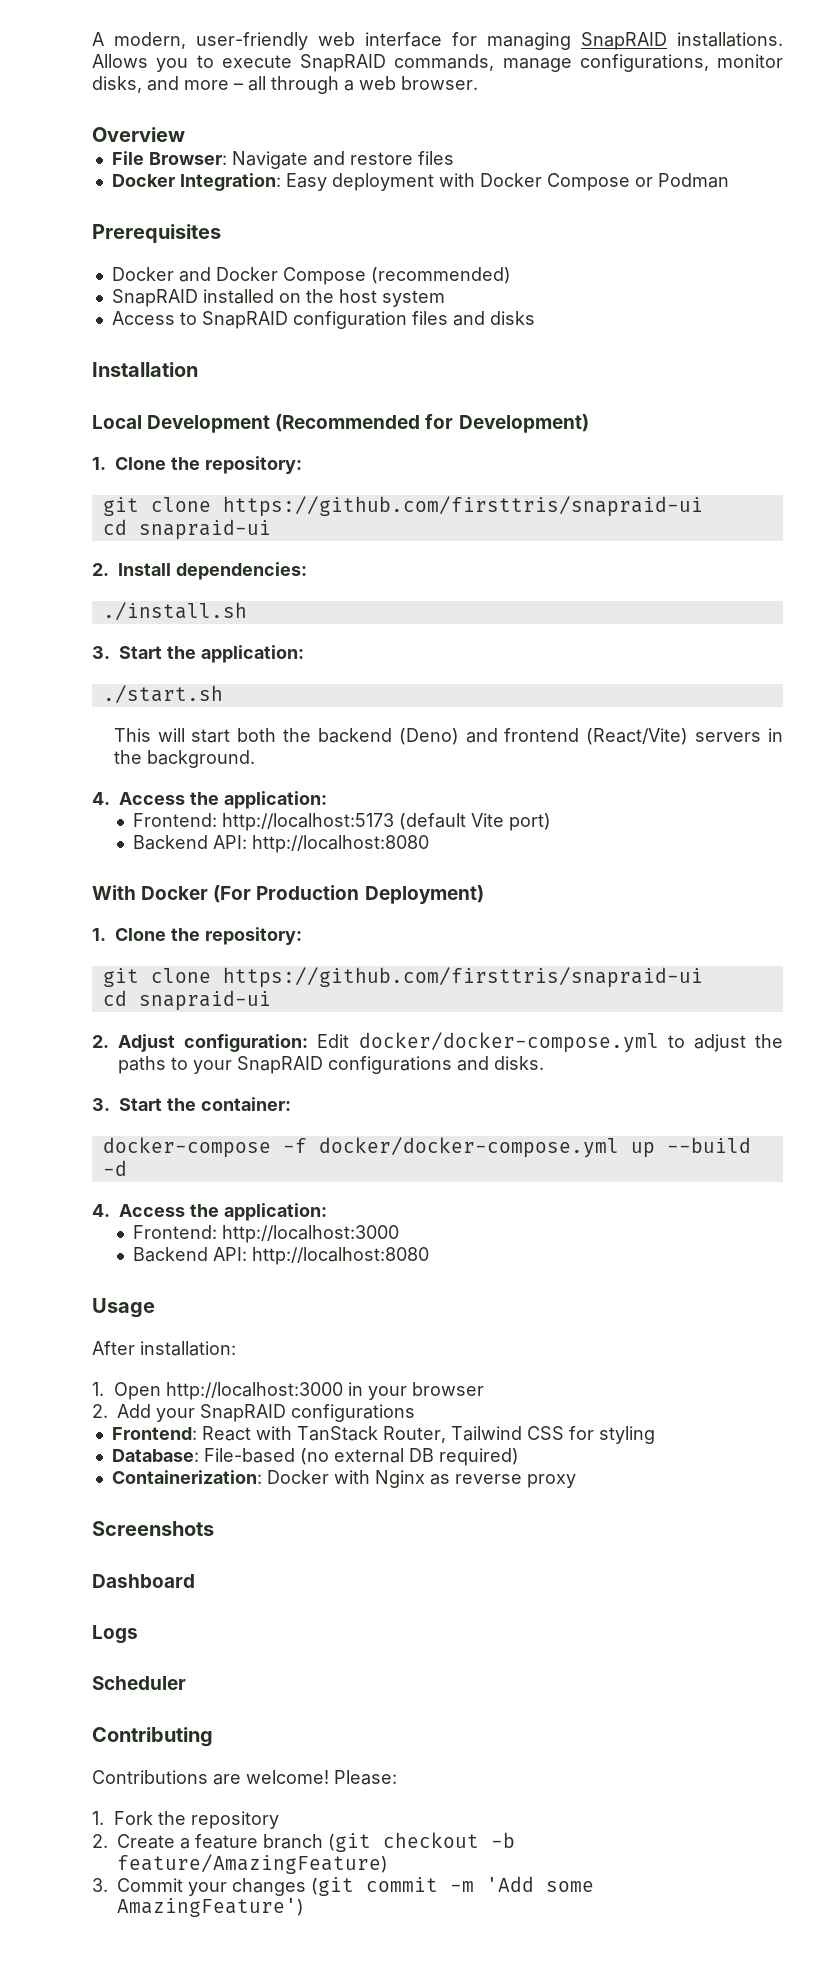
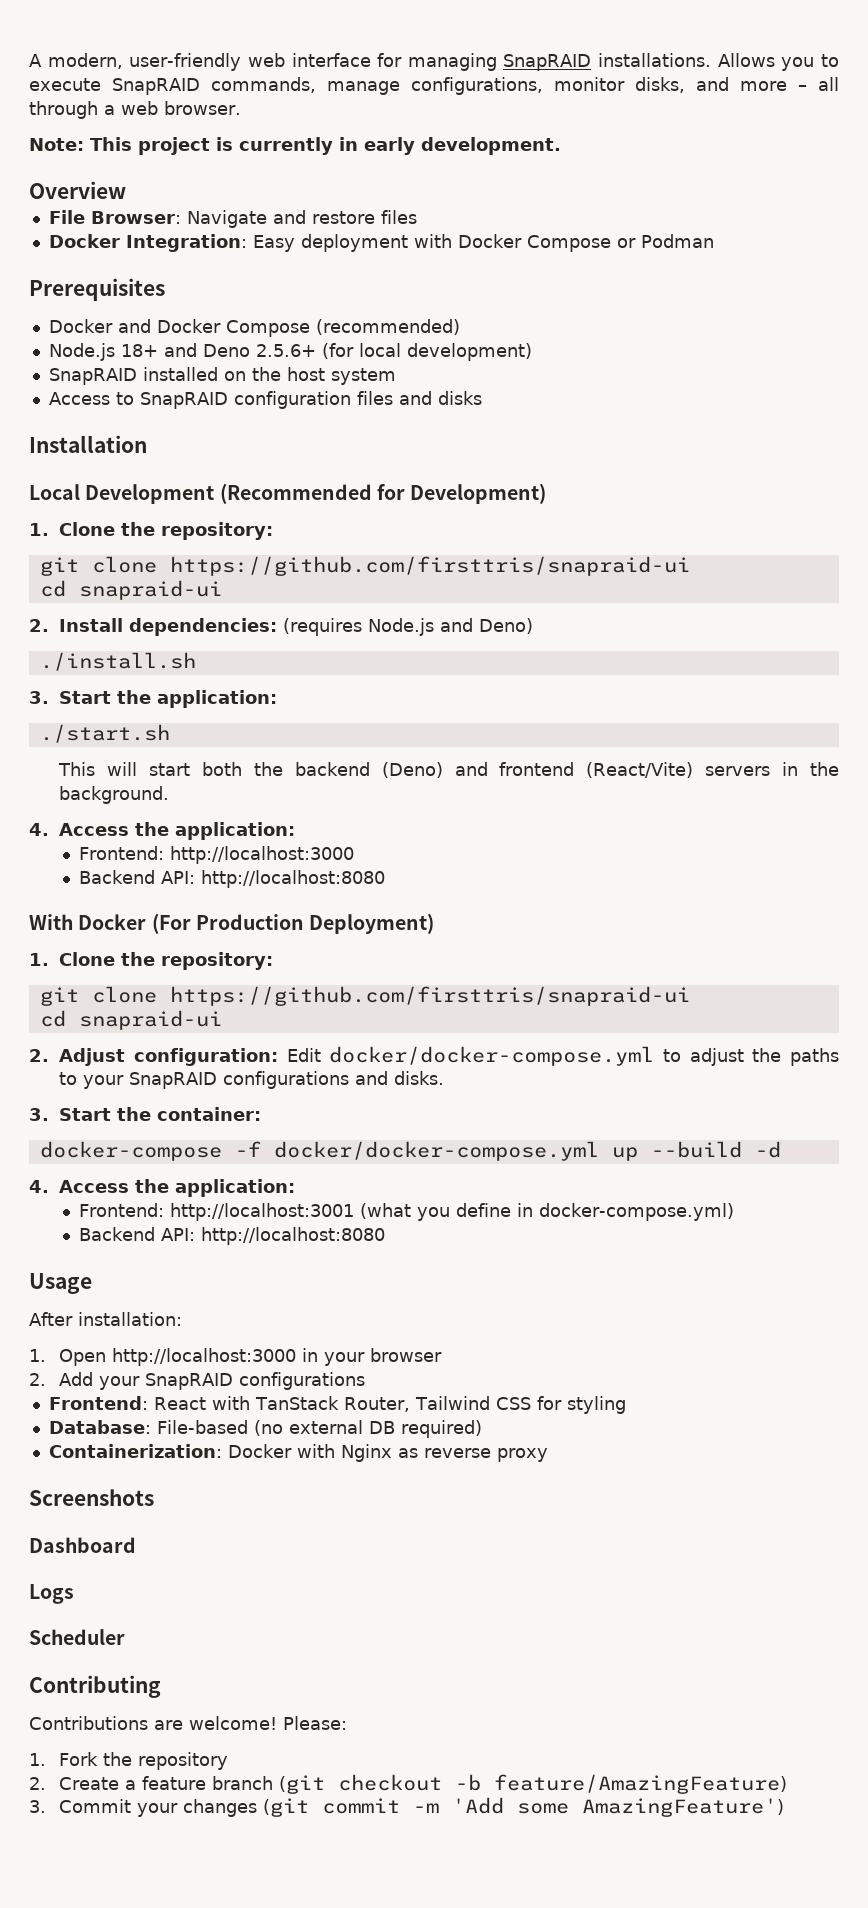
+ Note: This project is currently in early development.
+ Node.js 18+ and Deno 2.5.6+ (for local development)
- 2. Install dependencies:
+ 2. Install dependencies: (requires Node.js and Deno)
- Frontend: http://localhost:5173 (default Vite port)
+ Frontend: http://localhost:3000
- Frontend: http://localhost:3000
+ Frontend: http://localhost:3001 (what you define in docker-compose.yml)

